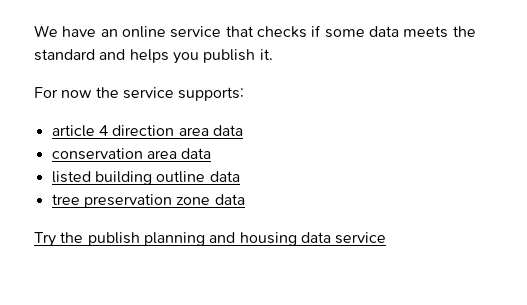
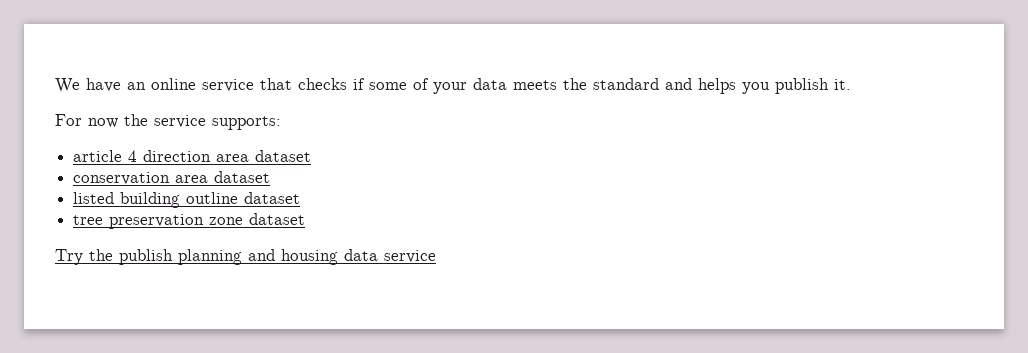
- We have an online service that checks if some data meets the standard and helps you publish it.
+ We have an online service that checks if some of your data meets the standard and helps you publish it.
- article 4 direction area data
+ article 4 direction area dataset
- conservation area data
+ conservation area dataset
- listed building outline data
+ listed building outline dataset
- tree preservation zone data
+ tree preservation zone dataset

